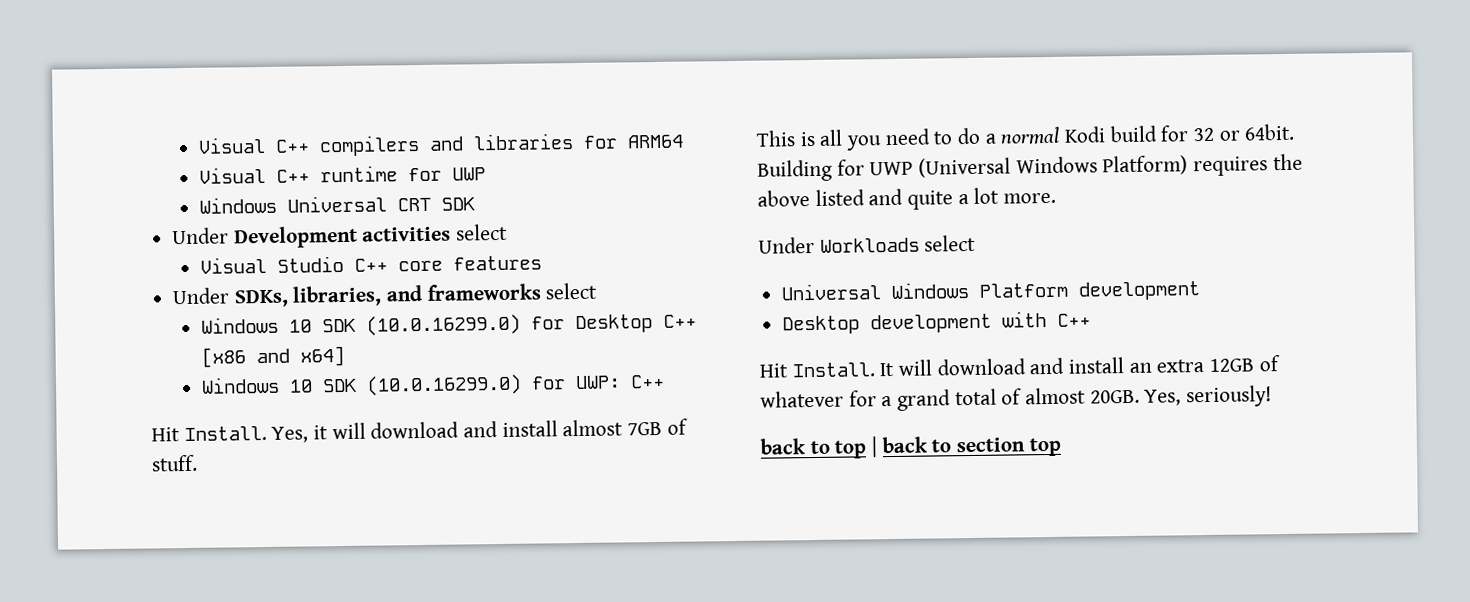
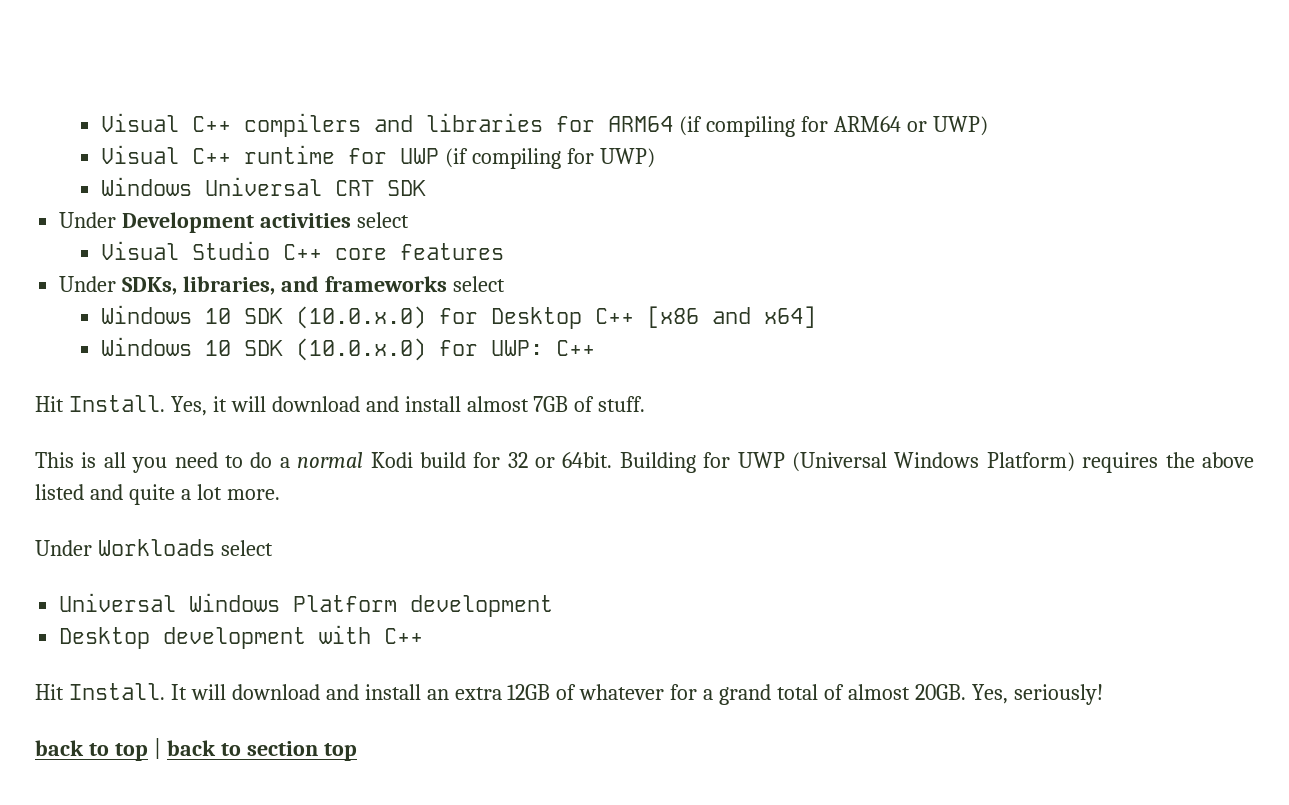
- Visual C++ compilers and libraries for ARM64
+ Visual C++ compilers and libraries for ARM64 (if compiling for ARM64 or UWP)
- Visual C++ runtime for UWP
+ Visual C++ runtime for UWP (if compiling for UWP)
- Windows 10 SDK (10.0.16299.0) for Desktop C++ [x86 and x64]
+ Windows 10 SDK (10.0.x.0) for Desktop C++ [x86 and x64]
- Windows 10 SDK (10.0.16299.0) for UWP: C++
+ Windows 10 SDK (10.0.x.0) for UWP: C++

